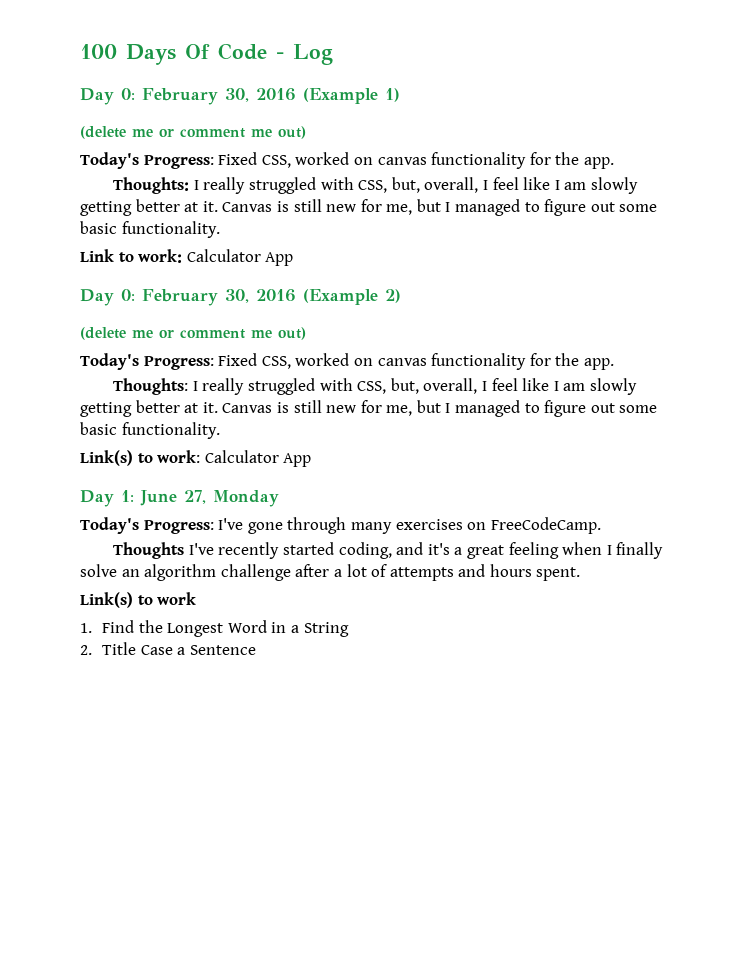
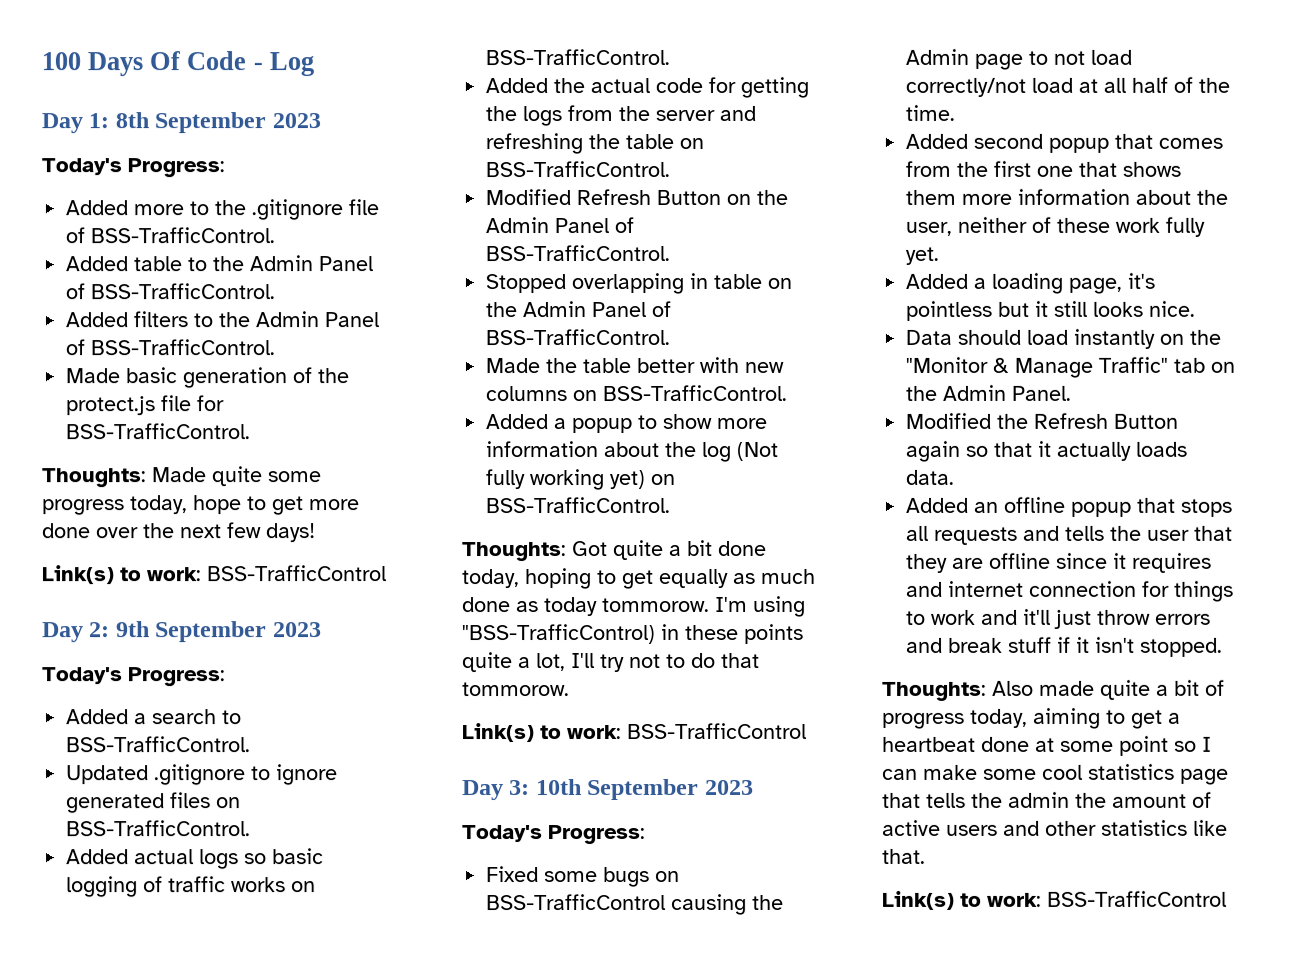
- Day 0: February 30, 2016 (Example 1)
- (delete me or comment me out)
- Today's Progress: Fixed CSS, worked on canvas functionality for the app.
- Thoughts: I really struggled with CSS, but, overall, I feel like I am slowly getting better at it. Canvas is still new for me, but I managed to figure out some basic functionality.
- Link to work: Calculator App
- Day 0: February 30, 2016 (Example 2)
- (delete me or comment me out)
- Today's Progress: Fixed CSS, worked on canvas functionality for the app.
- Thoughts: I really struggled with CSS, but, overall, I feel like I am slowly getting better at it. Canvas is still new for me, but I managed to figure out some basic functionality.
- Link(s) to work: Calculator App
- Day 1: June 27, Monday
- Today's Progress: I've gone through many exercises on FreeCodeCamp.
- Thoughts I've recently started coding, and it's a great feeling when I finally solve an algorithm challenge after a lot of attempts and hours spent.
- Link(s) to work
- 1. Find the Longest Word in a String
- 2. Title Case a Sentence
+ Day 1: 8th September 2023
+ Today's Progress:
+ Added more to the .gitignore file of BSS-TrafficControl.
+ Added table to the Admin Panel of BSS-TrafficControl.
+ Added filters to the Admin Panel of BSS-TrafficControl.
+ Made basic generation of the protect.js file for BSS-TrafficControl.
+ Thoughts: Made quite some progress today, hope to get more done over the next few days!
+ Link(s) to work: BSS-TrafficControl
+ Day 2: 9th September 2023
+ Today's Progress:
+ Added a search to BSS-TrafficControl.
+ Updated .gitignore to ignore generated files on BSS-TrafficControl.
+ Added actual logs so basic logging of traffic works on BSS-TrafficControl.
+ Added the actual code for getting the logs from the server and refreshing the table on BSS-TrafficControl.
+ Modified Refresh Button on the Admin Panel of BSS-TrafficControl.
+ Stopped overlapping in table on the Admin Panel of BSS-TrafficControl.
+ Made the table better with new columns on BSS-TrafficControl.
+ Added a popup to show more information about the log (Not fully working yet) on BSS-TrafficControl.
+ Thoughts: Got quite a bit done today, hoping to get equally as much done as today tommorow. I'm using "BSS-TrafficControl) in these points quite a lot, I'll try not to do that tommorow.
+ Link(s) to work: BSS-TrafficControl
+ Day 3: 10th September 2023
+ Today's Progress:
+ Fixed some bugs on BSS-TrafficControl causing the Admin page to not load correctly/not load at all half of the time.
+ Added second popup that comes from the first one that shows them more information about the user, neither of these work fully yet.
+ Added a loading page, it's pointless but it still looks nice.
+ Data should load instantly on the "Monitor & Manage Traffic" tab on the Admin Panel.
+ Modified the Refresh Button again so that it actually loads data.
+ Added an offline popup that stops all requests and tells the user that they are offline since it requires and internet connection for things to work and it'll just throw errors and break stuff if it isn't stopped.
+ Thoughts: Also made quite a bit of progress today, aiming to get a heartbeat done at some point so I can make some cool statistics page that tells the admin the amount of active users and other statistics like that.
+ Link(s) to work: BSS-TrafficControl

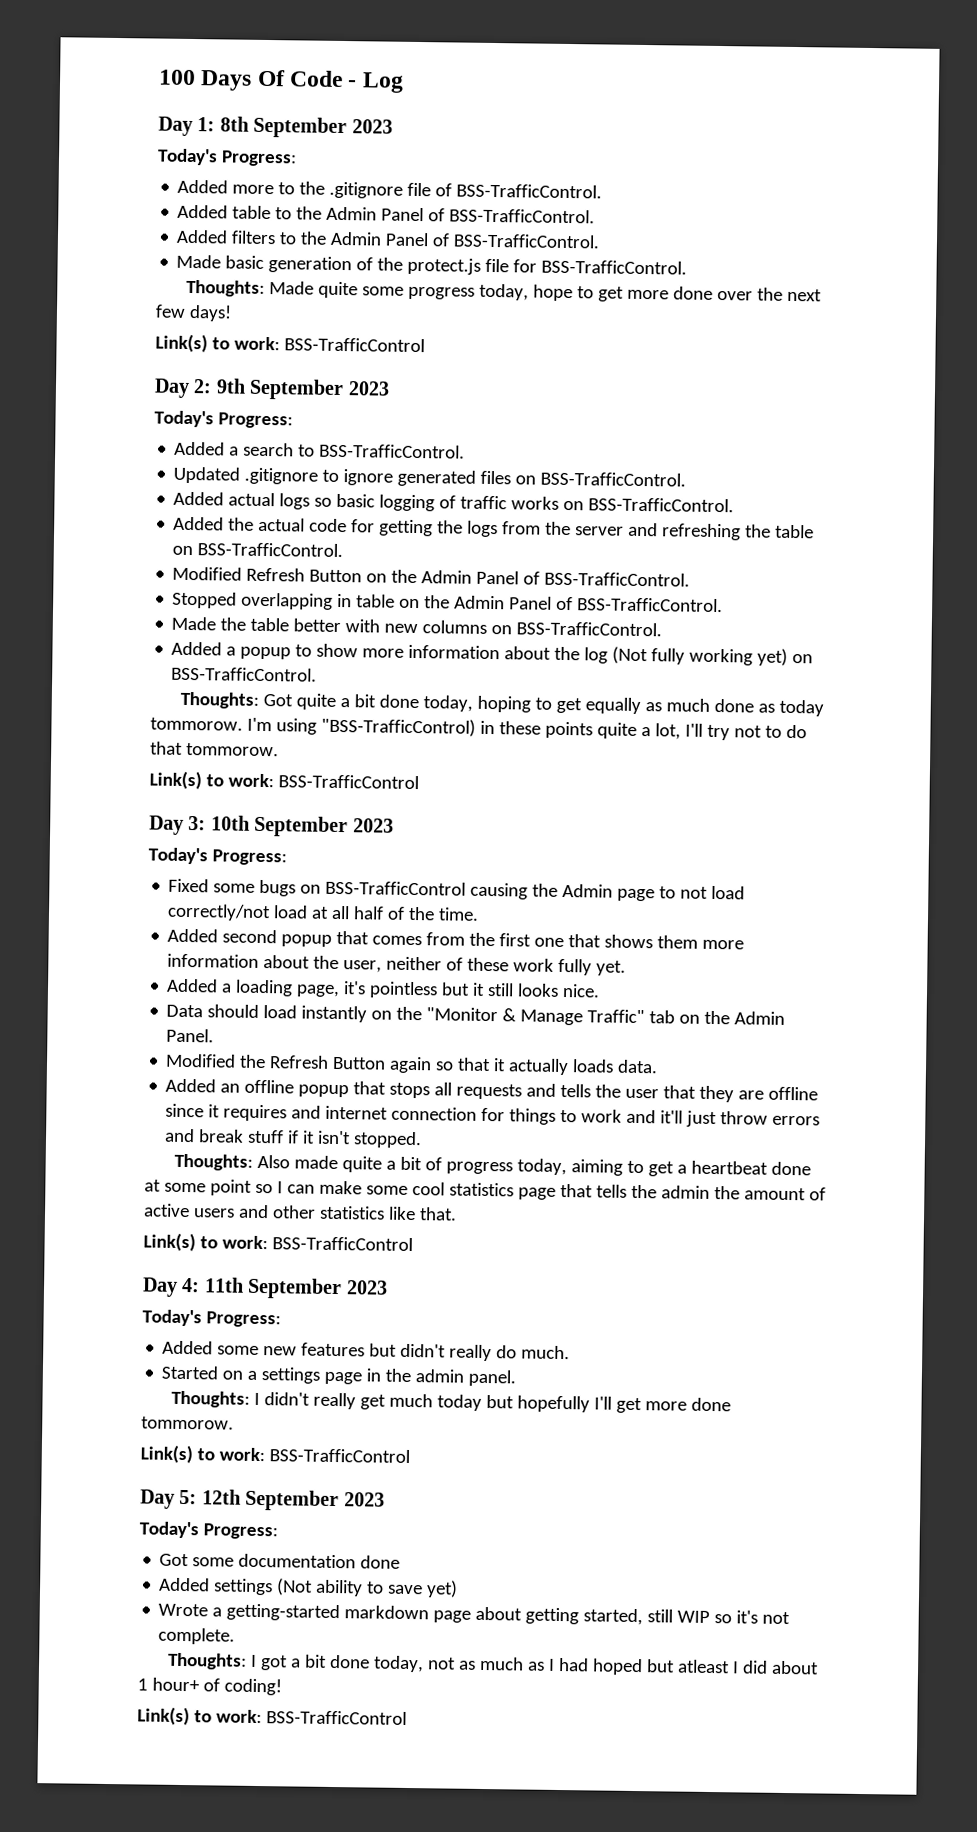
+ Day 4: 11th September 2023
+ Today's Progress:
+ Added some new features but didn't really do much.
+ Started on a settings page in the admin panel.
+ Thoughts: I didn't really get much today but hopefully I'll get more done tommorow.
+ Link(s) to work: BSS-TrafficControl
+ Day 5: 12th September 2023
+ Today's Progress:
+ Got some documentation done
+ Added settings (Not ability to save yet)
+ Wrote a getting-started markdown page about getting started, still WIP so it's not complete.
+ Thoughts: I got a bit done today, not as much as I had hoped but atleast I did about 1 hour+ of coding!
+ Link(s) to work: BSS-TrafficControl

